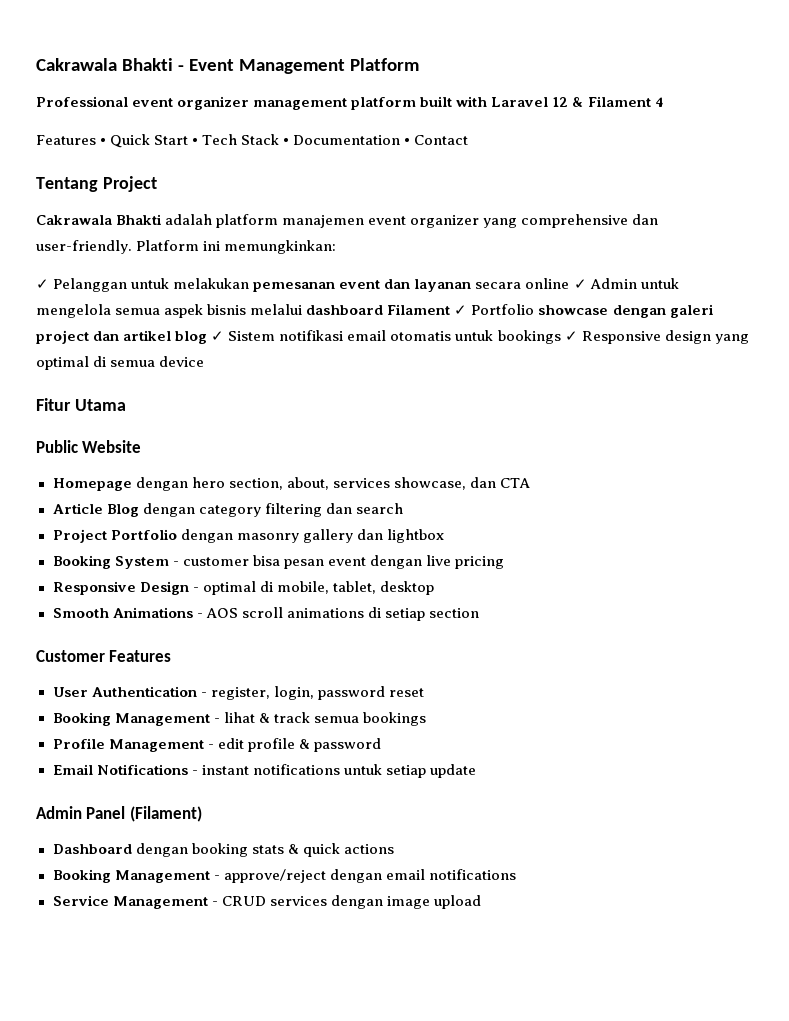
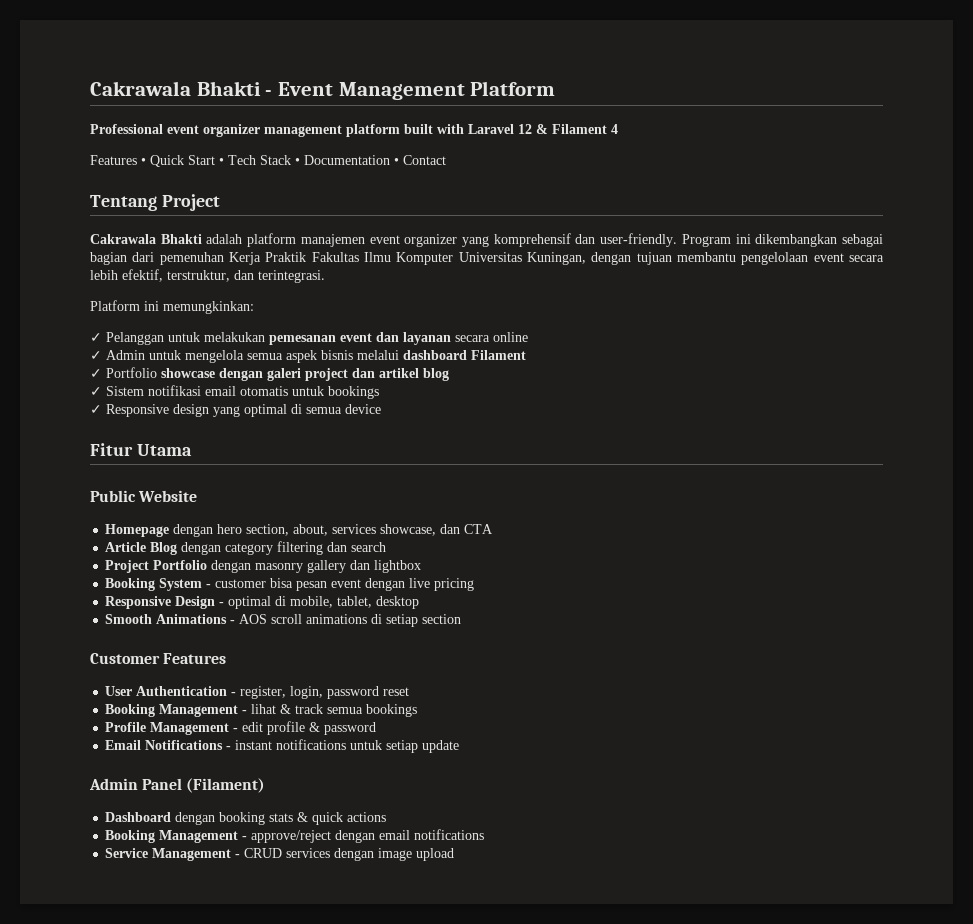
- Cakrawala Bhakti adalah platform manajemen event organizer yang comprehensive dan user-friendly. Platform ini memungkinkan:
+ Cakrawala Bhakti adalah platform manajemen event organizer yang komprehensif dan user-friendly. Program ini dikembangkan sebagai bagian dari pemenuhan Kerja Praktik Fakultas Ilmu Komputer Universitas Kuningan, dengan tujuan membantu pengelolaan event secara lebih efektif, terstruktur, dan terintegrasi.
+ Platform ini memungkinkan:
- ✓ Pelanggan untuk melakukan pemesanan event dan layanan secara online ✓ Admin untuk mengelola semua aspek bisnis melalui dashboard Filament ✓ Portfolio showcase dengan galeri project dan artikel blog ✓ Sistem notifikasi email otomatis untuk bookings ✓ Responsive design yang optimal di semua device
+ ✓ Pelanggan untuk melakukan pemesanan event dan layanan secara online
+ ✓ Admin untuk mengelola semua aspek bisnis melalui dashboard Filament
+ ✓ Portfolio showcase dengan galeri project dan artikel blog
+ ✓ Sistem notifikasi email otomatis untuk bookings
+ ✓ Responsive design yang optimal di semua device

